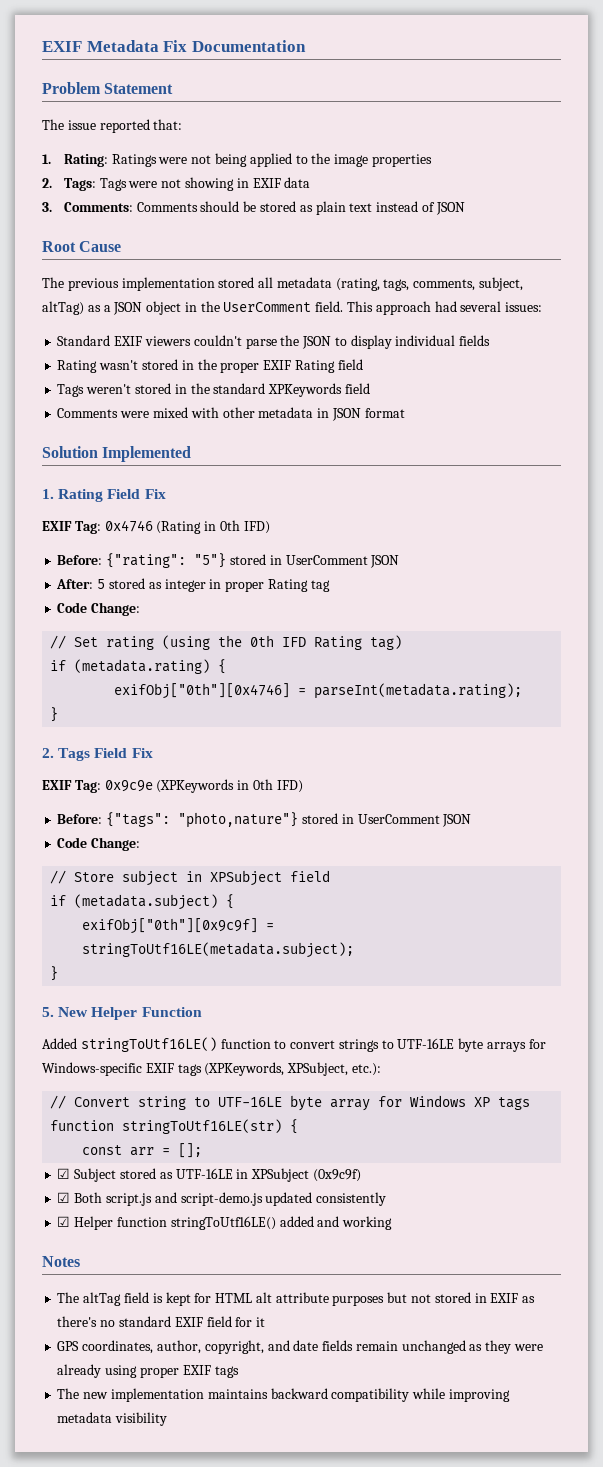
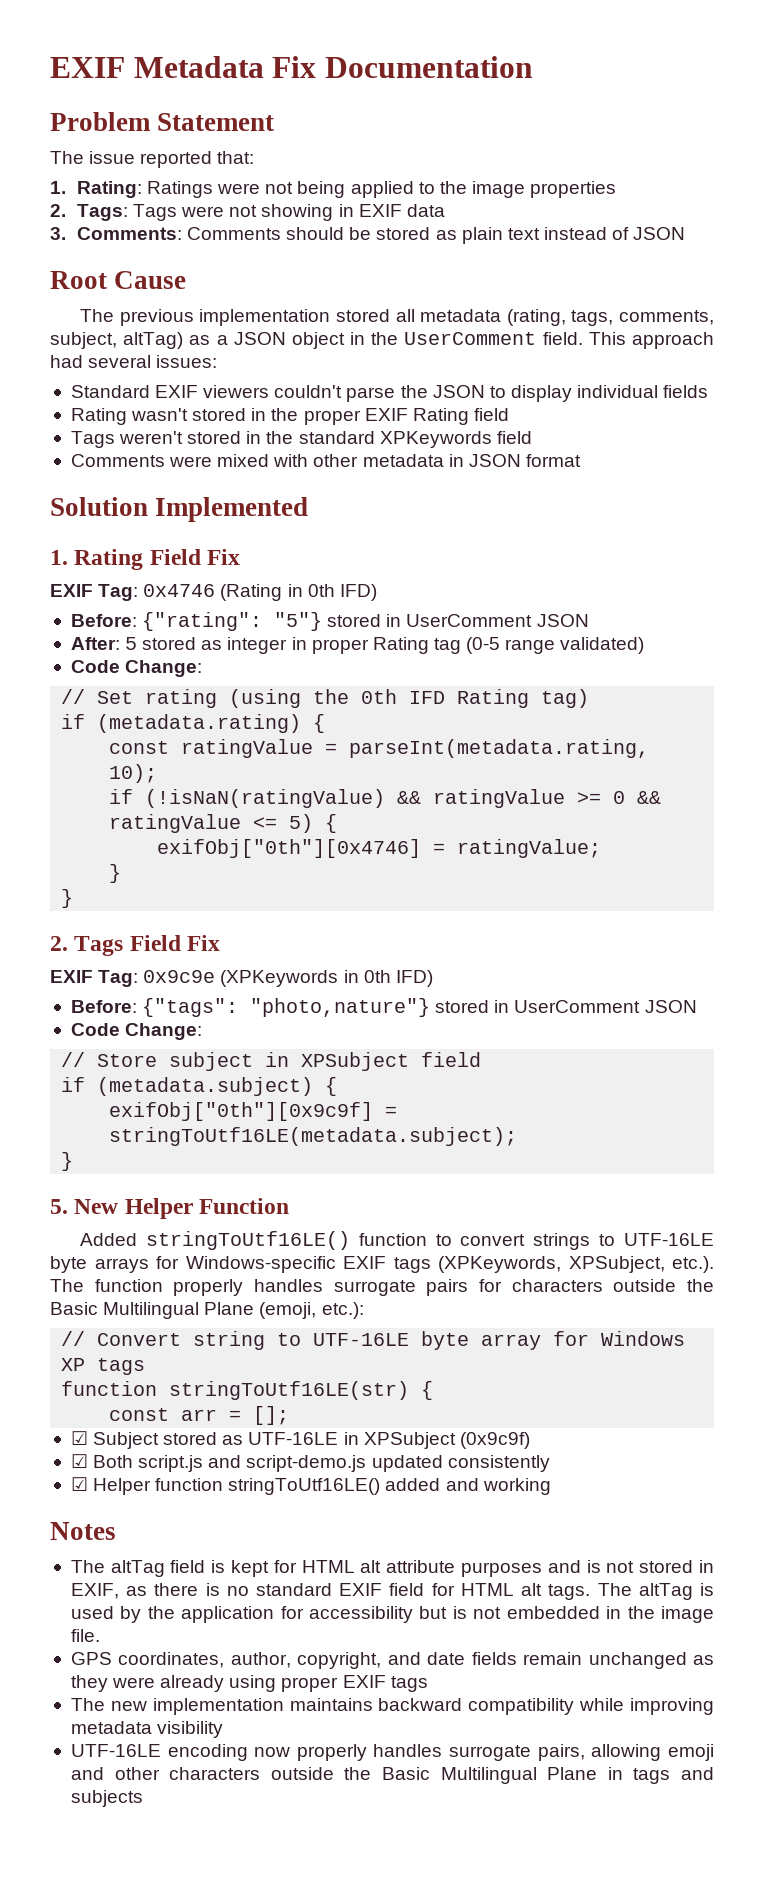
- After: 5 stored as integer in proper Rating tag
+ After: 5 stored as integer in proper Rating tag (0-5 range validated)
+ const ratingValue = parseInt(metadata.rating, 10);
+ if (!isNaN(ratingValue) && ratingValue >= 0 && ratingValue <= 5) {
- exifObj["0th"][0x4746] = parseInt(metadata.rating);
+ exifObj["0th"][0x4746] = ratingValue;
+ }
- Added stringToUtf16LE() function to convert strings to UTF-16LE byte arrays for Windows-specific EXIF tags (XPKeywords, XPSubject, etc.):
+ Added stringToUtf16LE() function to convert strings to UTF-16LE byte arrays for Windows-specific EXIF tags (XPKeywords, XPSubject, etc.). The function properly handles surrogate pairs for characters outside the Basic Multilingual Plane (emoji, etc.):
- The altTag field is kept for HTML alt attribute purposes but not stored in EXIF as there's no standard EXIF field for it
+ The altTag field is kept for HTML alt attribute purposes and is not stored in EXIF, as there is no standard EXIF field for HTML alt tags. The altTag is used by the application for accessibility but is not embedded in the image file.
+ UTF-16LE encoding now properly handles surrogate pairs, allowing emoji and other characters outside the Basic Multilingual Plane in tags and subjects

